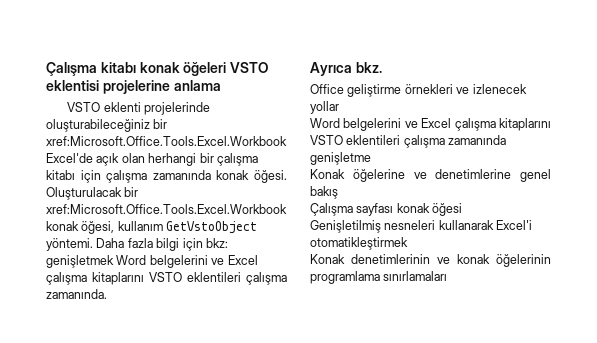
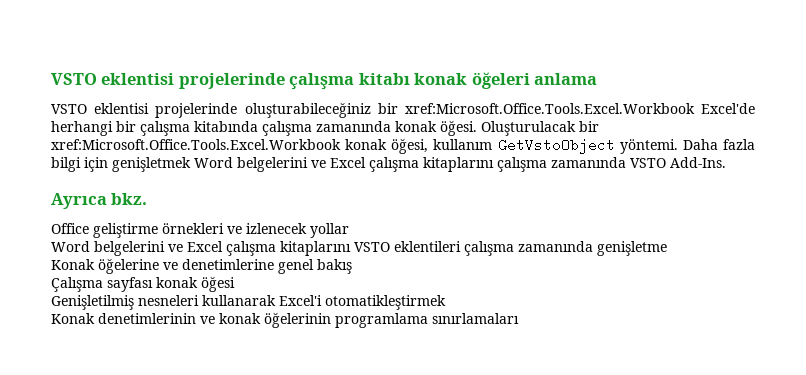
- Çalışma kitabı konak öğeleri VSTO eklentisi projelerine anlama
+ VSTO eklentisi projelerinde çalışma kitabı konak öğeleri anlama
- VSTO eklenti projelerinde oluşturabileceğiniz bir xref:Microsoft.Office.Tools.Excel.Workbook Excel'de açık olan herhangi bir çalışma kitabı için çalışma zamanında konak öğesi.
+ VSTO eklentisi projelerinde oluşturabileceğiniz bir xref:Microsoft.Office.Tools.Excel.Workbook Excel'de herhangi bir çalışma kitabında çalışma zamanında konak öğesi.
- Daha fazla bilgi için bkz: genişletmek Word belgelerini ve Excel çalışma kitaplarını VSTO eklentileri çalışma zamanında.
+ Daha fazla bilgi için genişletmek Word belgelerini ve Excel çalışma kitaplarını çalışma zamanında VSTO Add-Ins.

